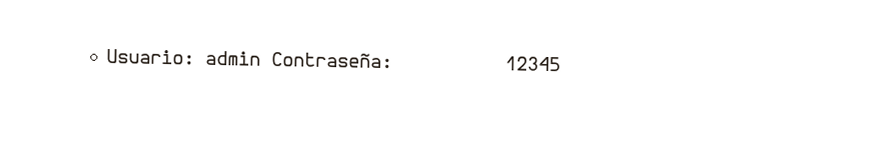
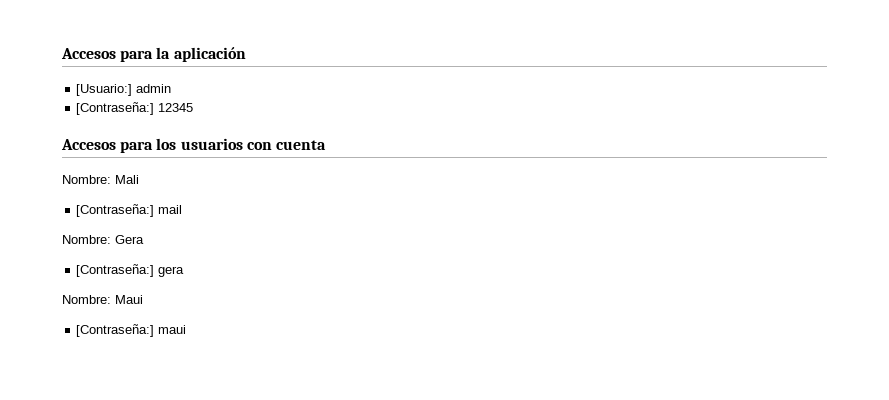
- Usuario: admin Contraseña: 12345
+ Accesos para la aplicación
+ [Usuario:] admin
+ [Contraseña:] 12345
+ Accesos para los usuarios con cuenta
+ Nombre: Mali
+ [Contraseña:] mail
+ Nombre: Gera
+ [Contraseña:] gera
+ Nombre: Maui
+ [Contraseña:] maui

